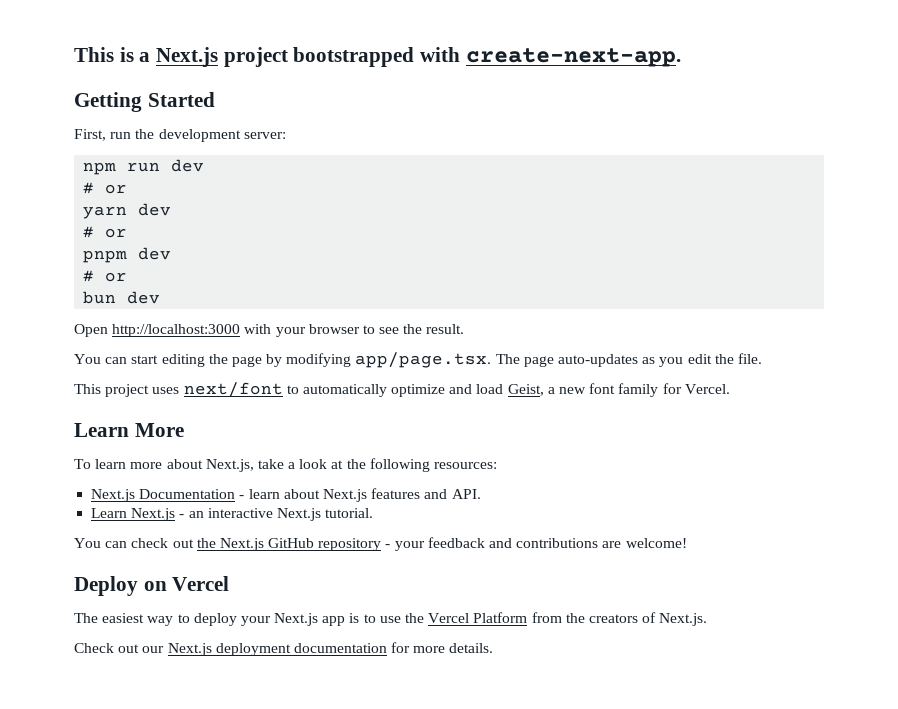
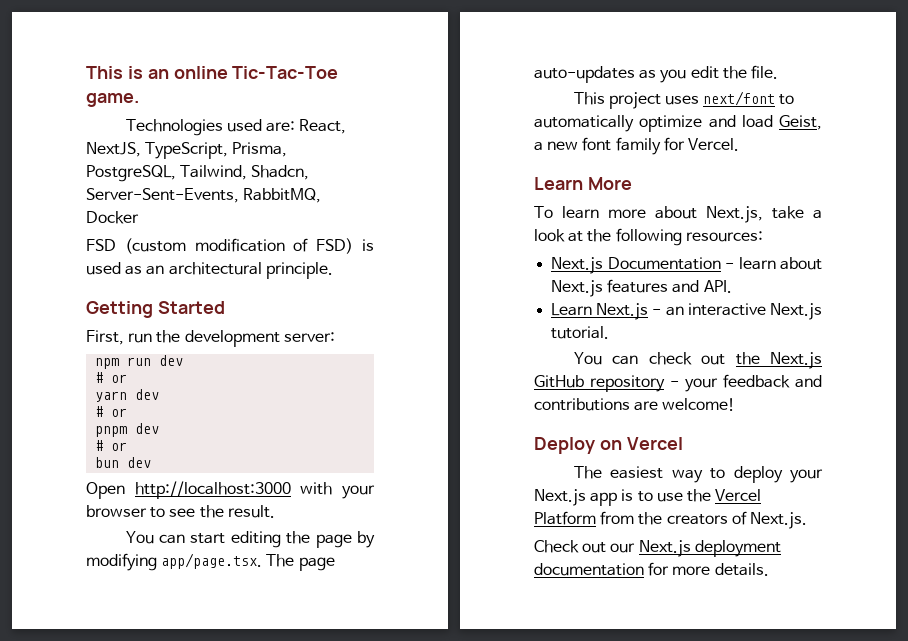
- This is a Next.js project bootstrapped with create-next-app.
+ This is an online Tic-Tac-Toe game.
+ Technologies used are: React, NextJS, TypeScript, Prisma, PostgreSQL, Tailwind, Shadcn, Server-Sent-Events, RabbitMQ, Docker
+ FSD (custom modification of FSD) is used as an architectural principle.

